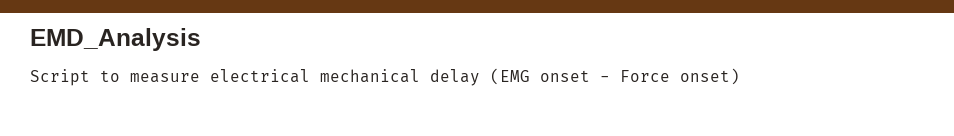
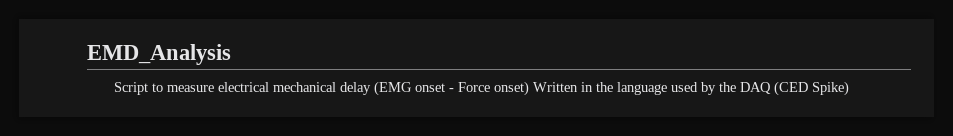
- Script to measure electrical mechanical delay (EMG onset - Force onset)
+ Script to measure electrical mechanical delay (EMG onset - Force onset) Written in the language used by the DAQ (CED Spike)

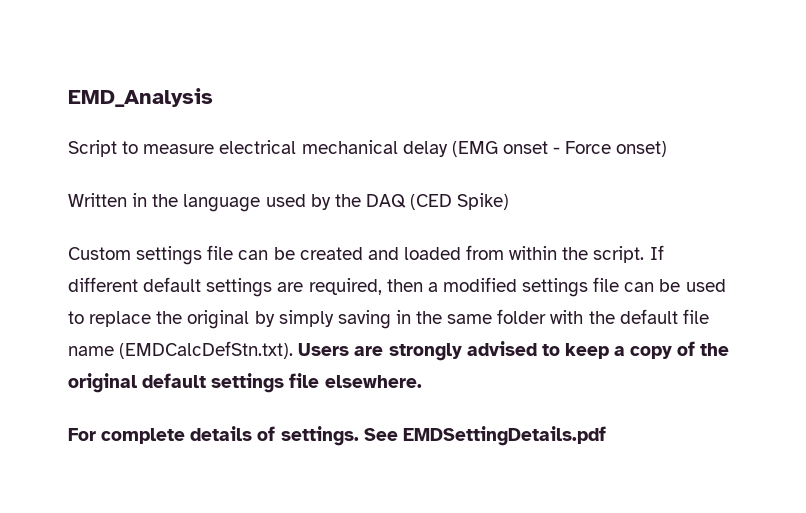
- Script to measure electrical mechanical delay (EMG onset - Force onset) Written in the language used by the DAQ (CED Spike)
+ Script to measure electrical mechanical delay (EMG onset - Force onset)
+ Written in the language used by the DAQ (CED Spike)
+ Custom settings file can be created and loaded from within the script. If different default settings are required, then a modified settings file can be used to replace the original by simply saving in the same folder with the default file name (EMDCalcDefStn.txt). Users are strongly advised to keep a copy of the original default settings file elsewhere.
+ For complete details of settings. See EMDSettingDetails.pdf

